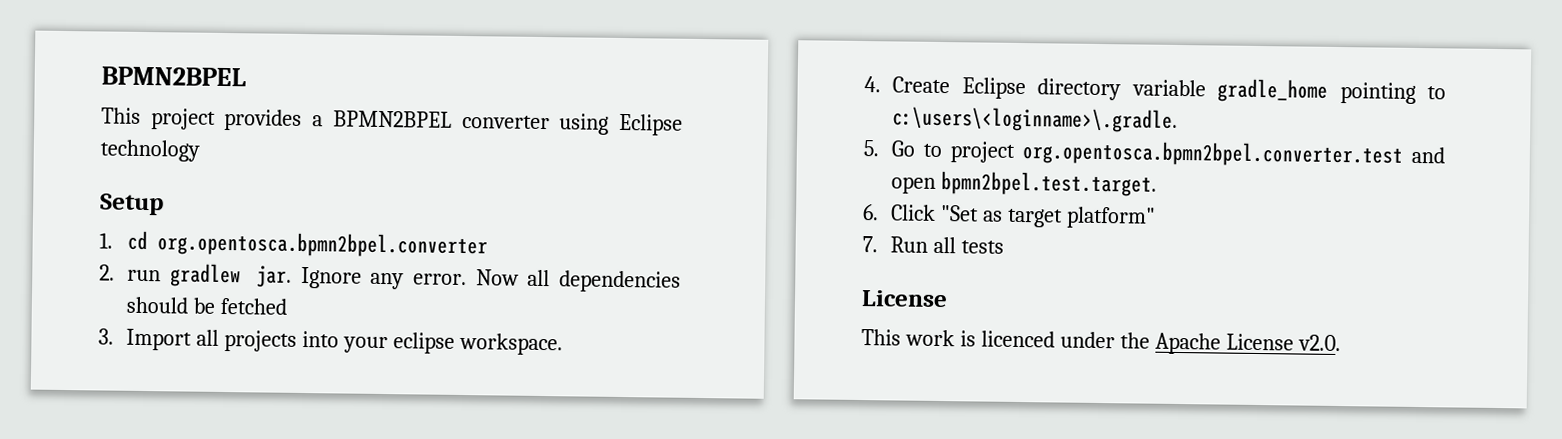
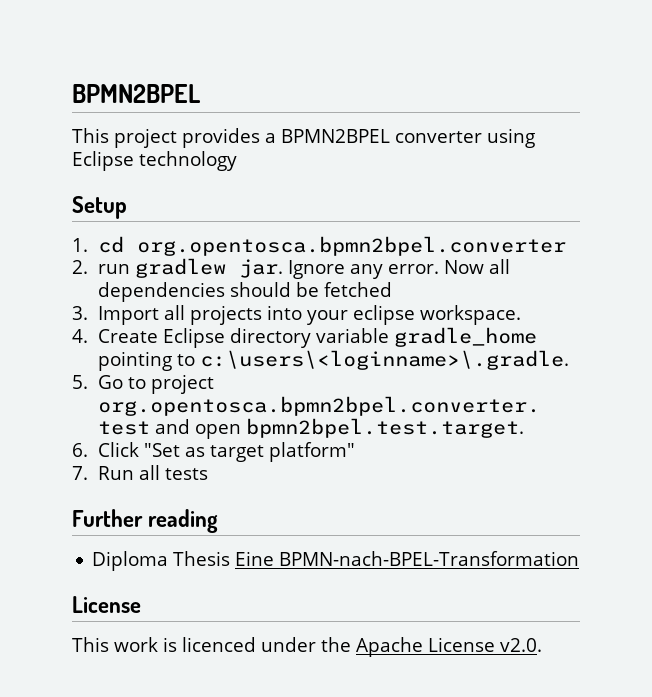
+ Further reading
+ Diploma Thesis Eine BPMN-nach-BPEL-Transformation

